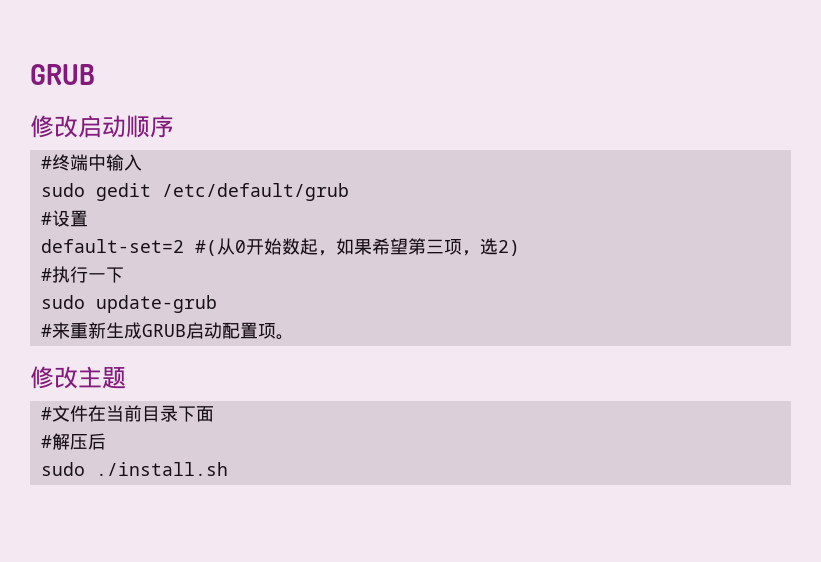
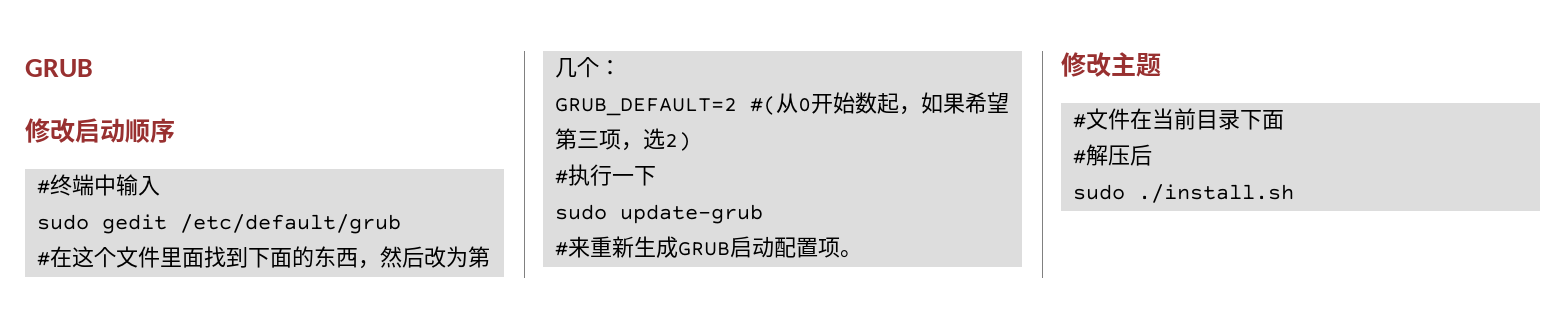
- #设置
- default-set=2 #(从0开始数起，如果希望第三项，选2)
+ #在这个文件里面找到下面的东西，然后改为第几个：
+ GRUB_DEFAULT=2 #(从0开始数起，如果希望第三项，选2)

